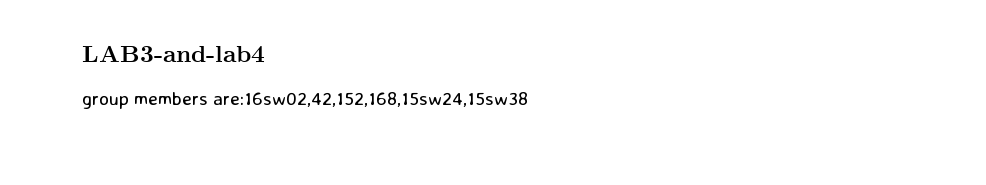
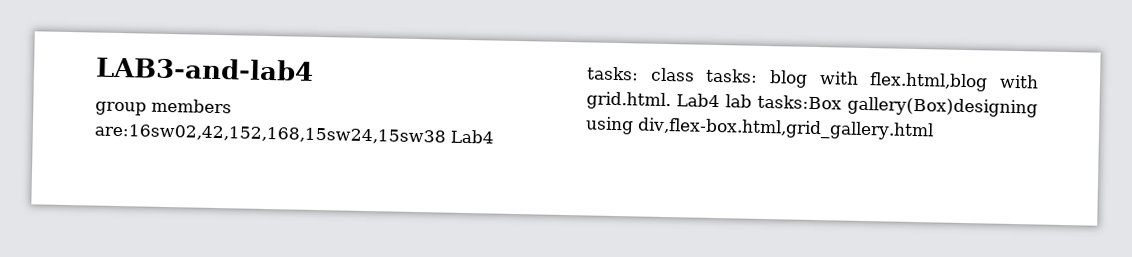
- group members are:16sw02,42,152,168,15sw24,15sw38
+ group members are:16sw02,42,152,168,15sw24,15sw38 Lab4 tasks: class tasks: blog with flex.html,blog with grid.html. Lab4 lab tasks:Box gallery(Box)designing using div,flex-box.html,grid_gallery.html

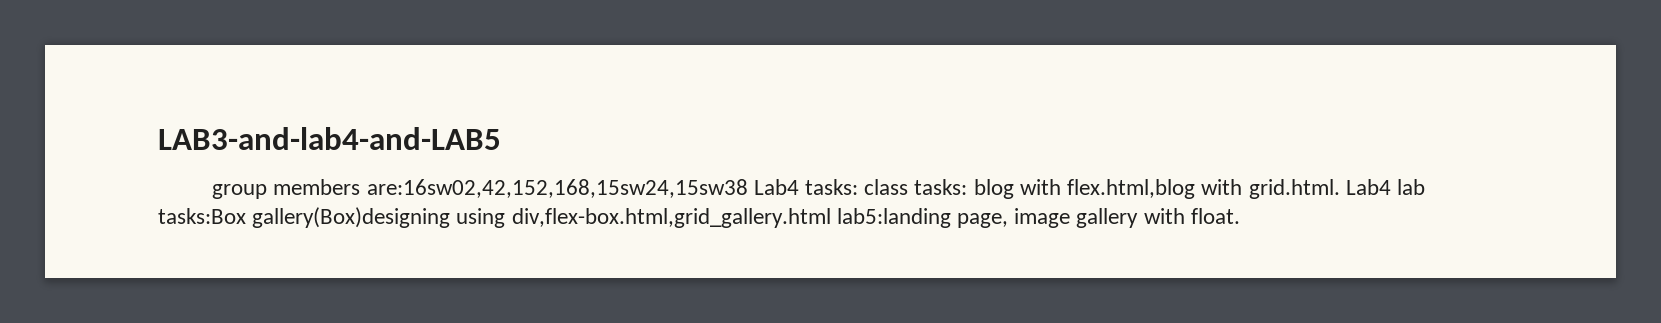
- LAB3-and-lab4
+ LAB3-and-lab4-and-LAB5
- group members are:16sw02,42,152,168,15sw24,15sw38 Lab4 tasks: class tasks: blog with flex.html,blog with grid.html. Lab4 lab tasks:Box gallery(Box)designing using div,flex-box.html,grid_gallery.html
+ group members are:16sw02,42,152,168,15sw24,15sw38 Lab4 tasks: class tasks: blog with flex.html,blog with grid.html. Lab4 lab tasks:Box gallery(Box)designing using div,flex-box.html,grid_gallery.html lab5:landing page, image gallery with float.

